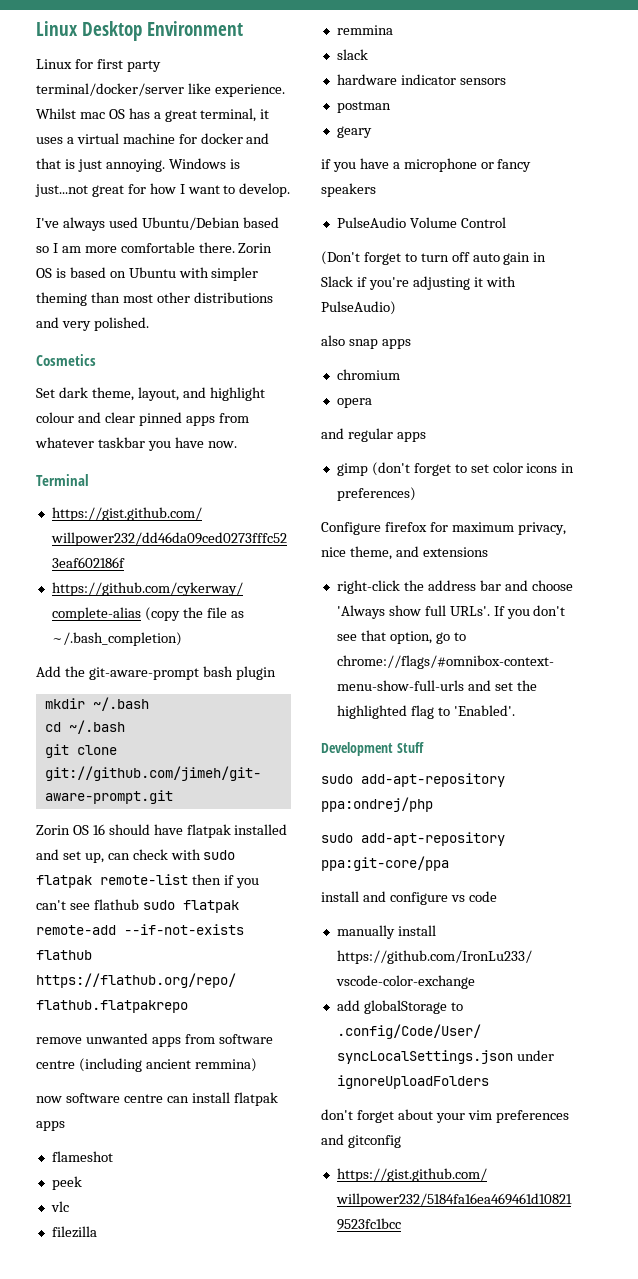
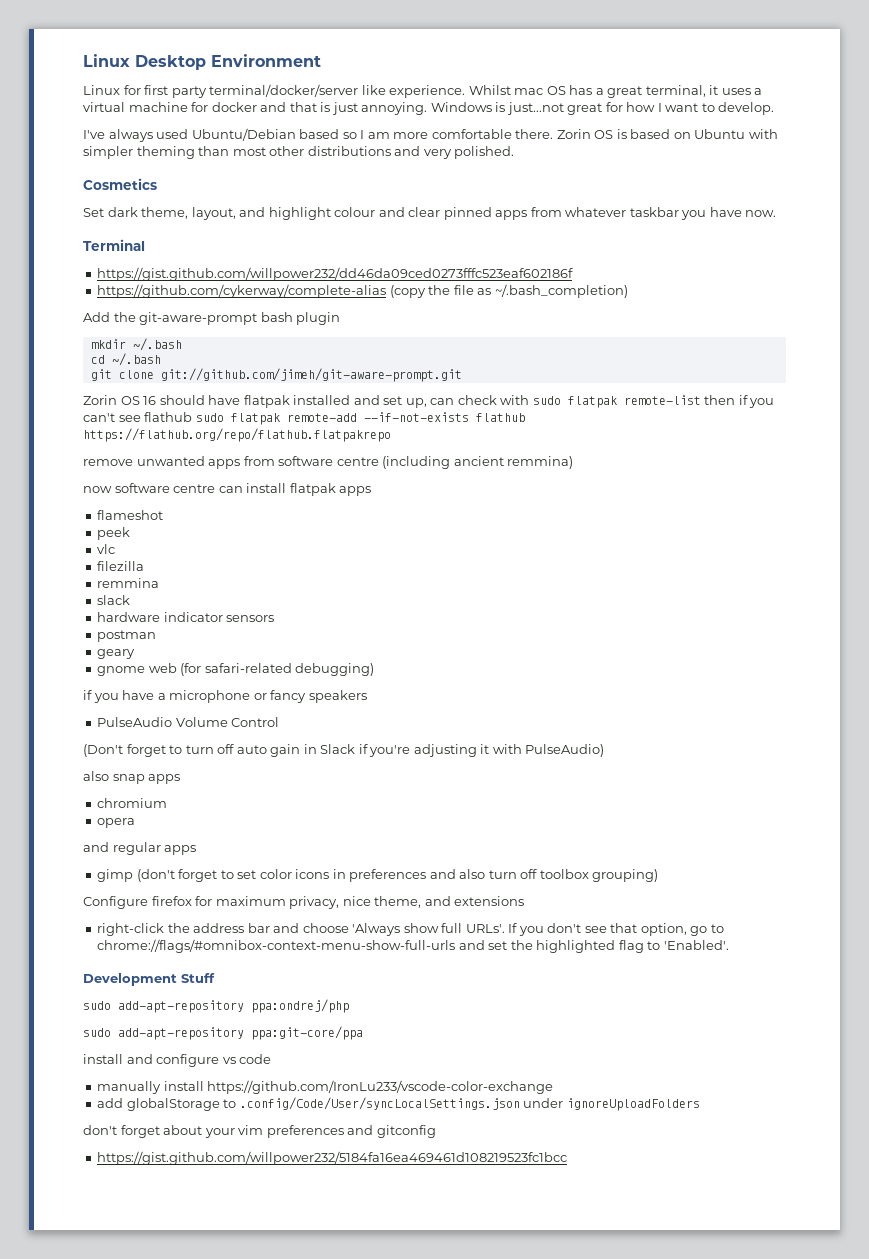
+ gnome web (for safari-related debugging)
- gimp (don't forget to set color icons in preferences)
+ gimp (don't forget to set color icons in preferences and also turn off toolbox grouping)

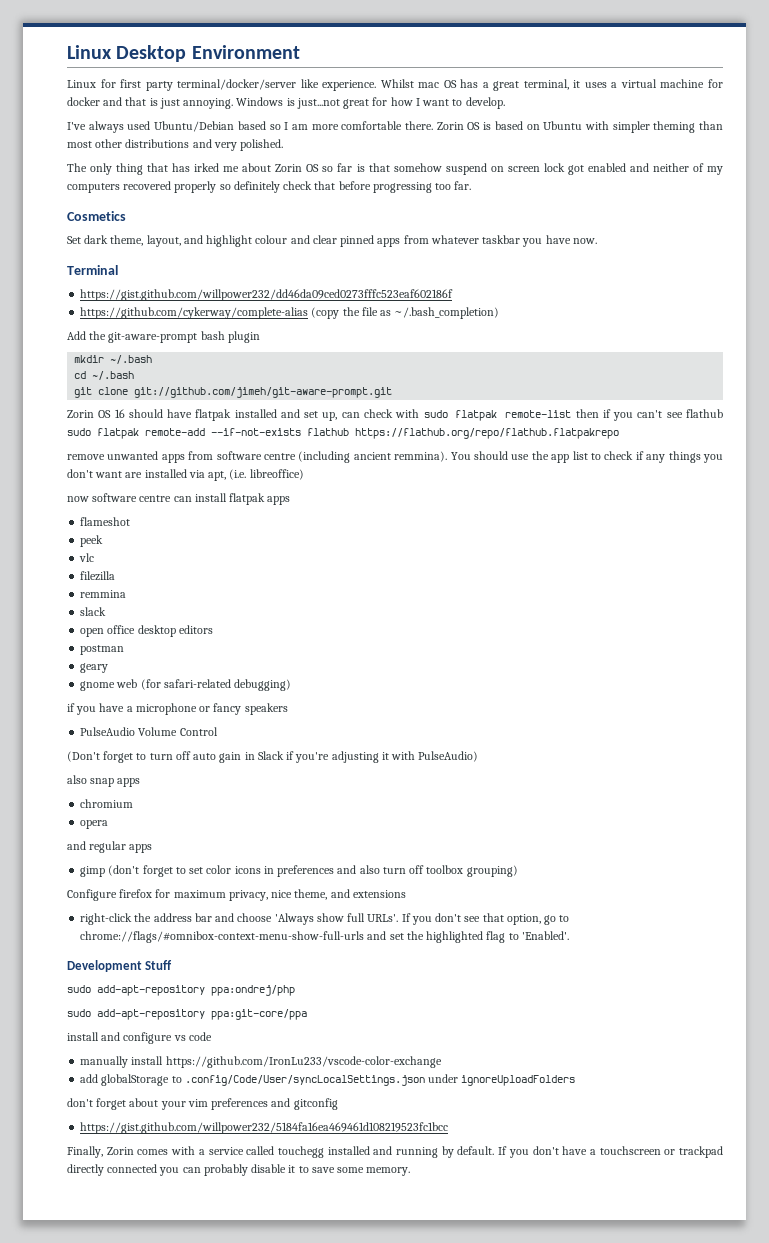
+ The only thing that has irked me about Zorin OS so far is that somehow suspend on screen lock got enabled and neither of my computers recovered properly so definitely check that before progressing too far.
- remove unwanted apps from software centre (including ancient remmina)
+ remove unwanted apps from software centre (including ancient remmina). You should use the app list to check if any things you don't want are installed via apt, (i.e. libreoffice)
- hardware indicator sensors
+ open office desktop editors
+ Finally, Zorin comes with a service called touchegg installed and running by default. If you don't have a touchscreen or trackpad directly connected you can probably disable it to save some memory.

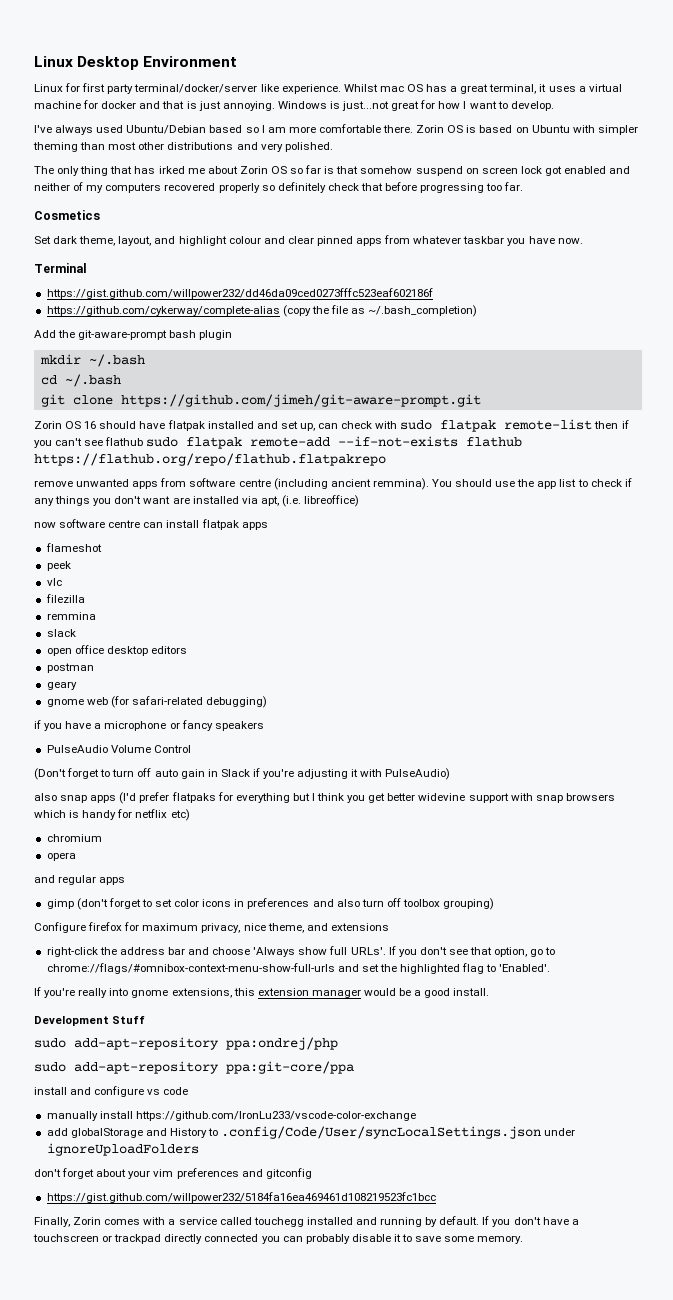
- git clone git://github.com/jimeh/git-aware-prompt.git
+ git clone https://github.com/jimeh/git-aware-prompt.git
- also snap apps
+ also snap apps (I'd prefer flatpaks for everything but I think you get better widevine support with snap browsers which is handy for netflix etc)
+ If you're really into gnome extensions, this extension manager would be a good install.
- add globalStorage to .config/Code/User/syncLocalSettings.json under ignoreUploadFolders
+ add globalStorage and History to .config/Code/User/syncLocalSettings.json under ignoreUploadFolders

